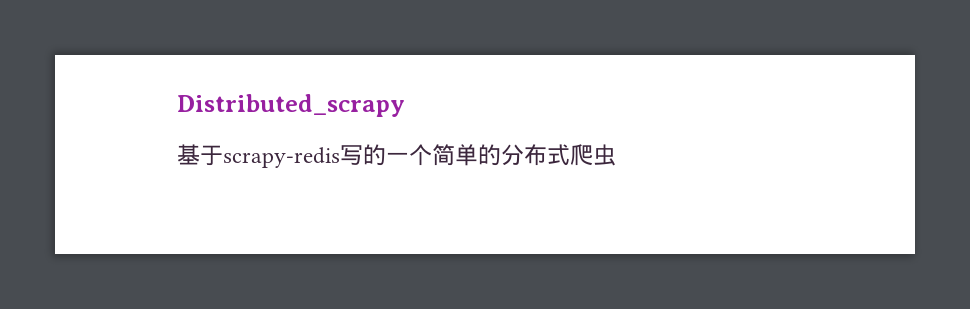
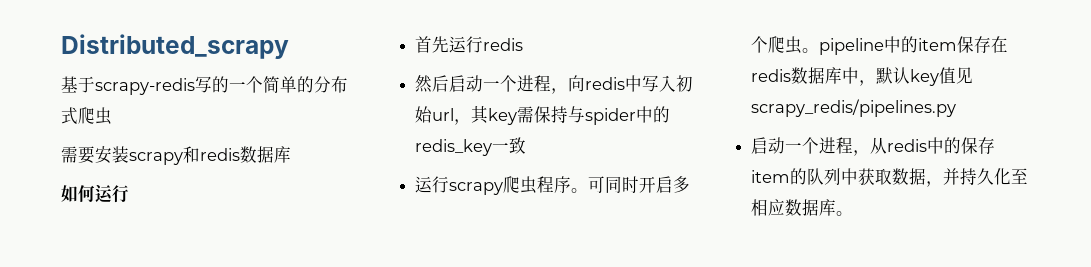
+ 需要安装scrapy和redis数据库
+ 如何运行
+ 首先运行redis
+ 然后启动一个进程，向redis中写入初始url，其key需保持与spider中的redis_key一致
+ 运行scrapy爬虫程序。可同时开启多个爬虫。pipeline中的item保存在redis数据库中，默认key值见scrapy_redis/pipelines.py
+ 启动一个进程，从redis中的保存item的队列中获取数据，并持久化至相应数据库。

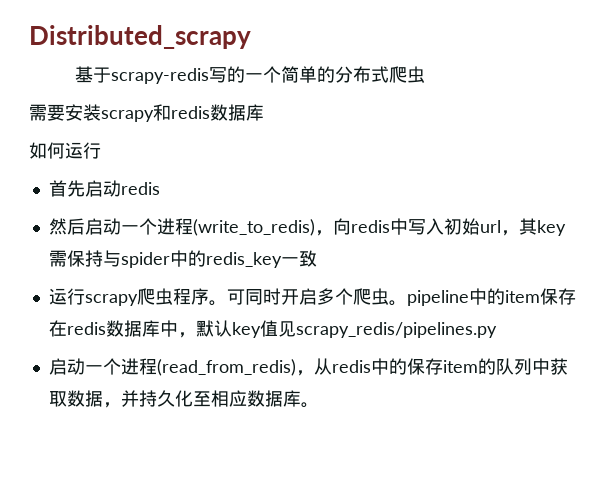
- 首先运行redis
+ 首先启动redis
- 然后启动一个进程，向redis中写入初始url，其key需保持与spider中的redis_key一致
+ 然后启动一个进程(write_to_redis)，向redis中写入初始url，其key需保持与spider中的redis_key一致
- 启动一个进程，从redis中的保存item的队列中获取数据，并持久化至相应数据库。
+ 启动一个进程(read_from_redis)，从redis中的保存item的队列中获取数据，并持久化至相应数据库。

